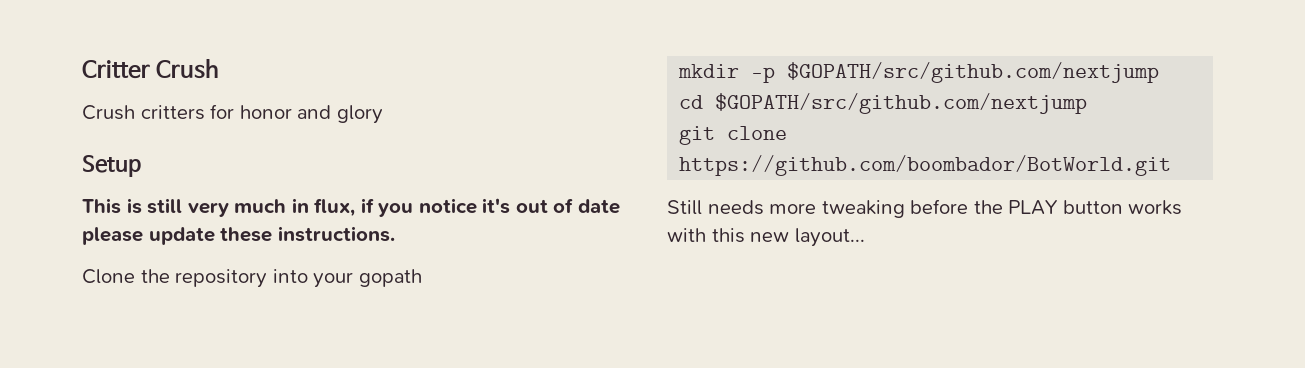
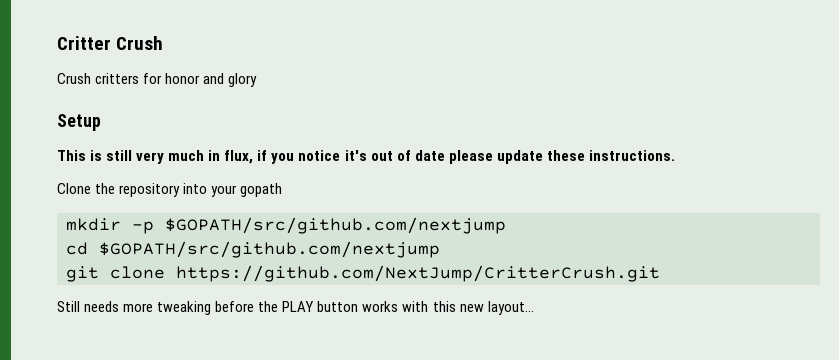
- git clone https://github.com/boombador/BotWorld.git
+ git clone https://github.com/NextJump/CritterCrush.git

